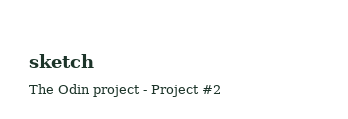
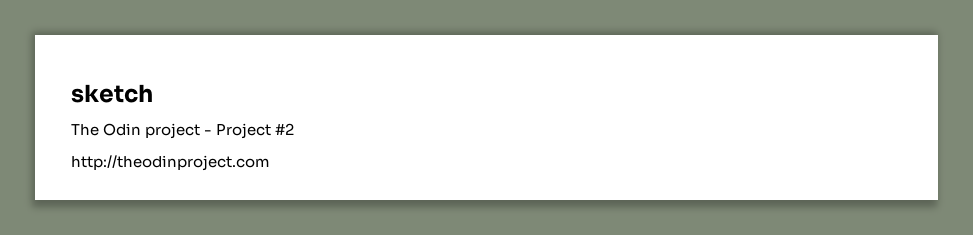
+ http://theodinproject.com

